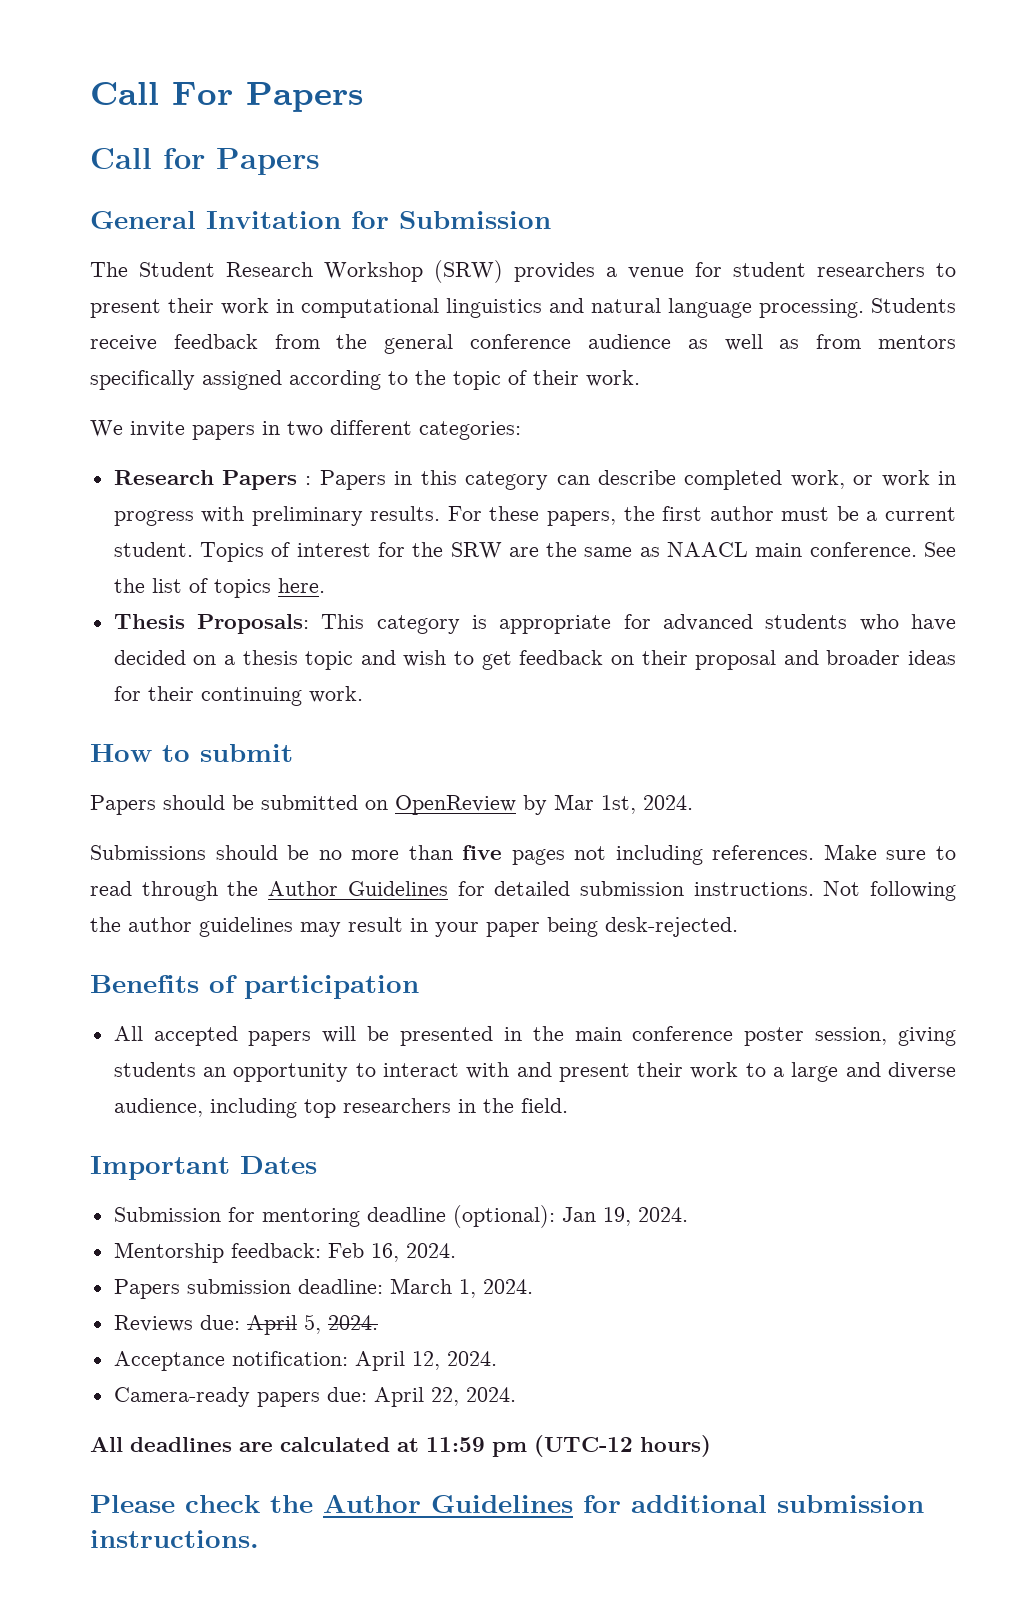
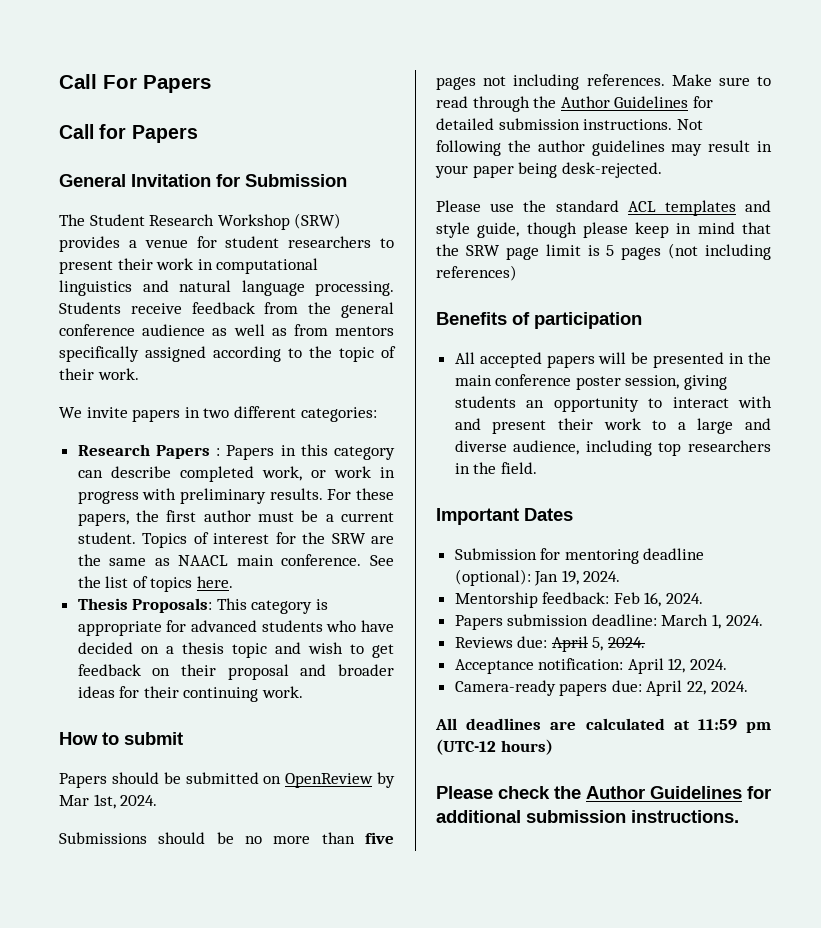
+ Please use the standard ACL templates and style guide, though please keep in mind that the SRW page limit is 5 pages (not including references)

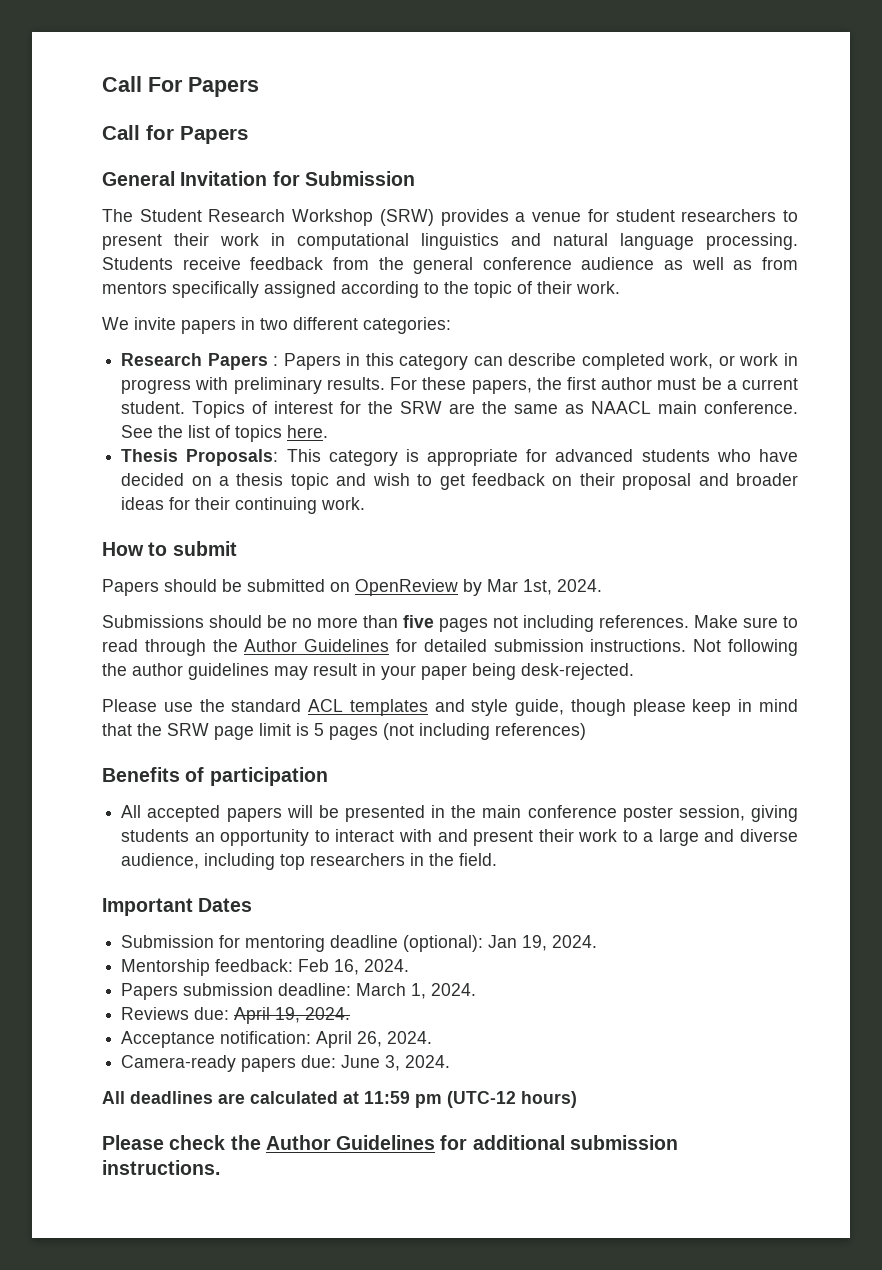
- Reviews due: April 5, 2024.
+ Reviews due: April 19, 2024.
- Acceptance notification: April 12, 2024.
+ Acceptance notification: April 26, 2024.
- Camera-ready papers due: April 22, 2024.
+ Camera-ready papers due: June 3, 2024.

